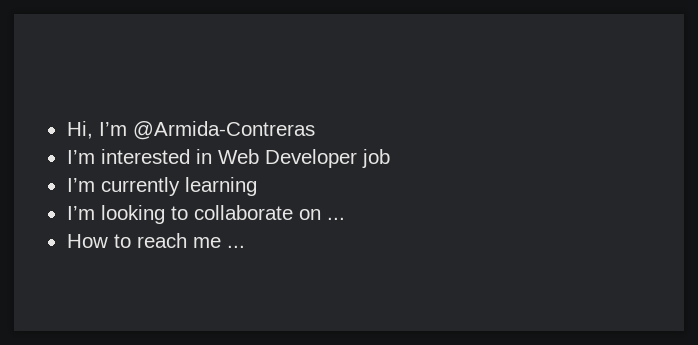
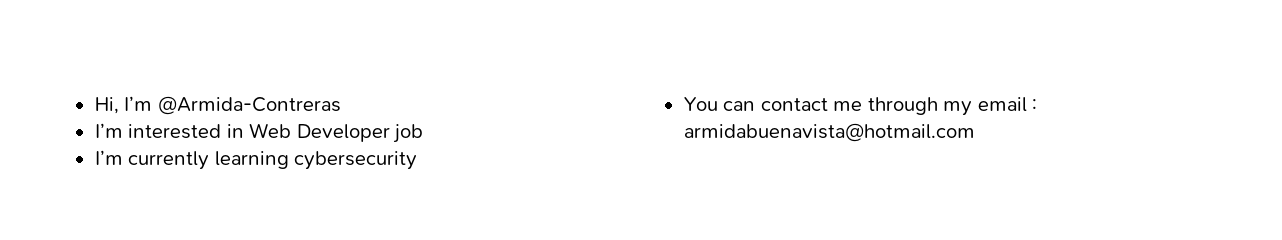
- I’m currently learning
- I’m looking to collaborate on ...
- How to reach me ...
+ I’m currently learning cybersecurity
+ You can contact me through my email : armidabuenavista@hotmail.com

